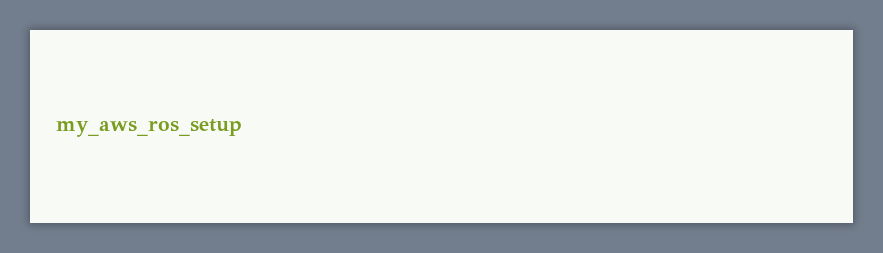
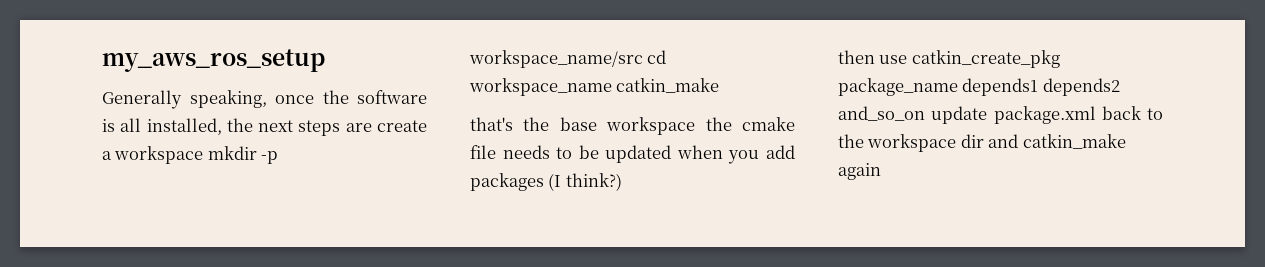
+ Generally speaking, once the software is all installed, the next steps are create a workspace mkdir -p workspace_name/src cd workspace_name catkin_make
+ that's the base workspace the cmake file needs to be updated when you add packages (I think?)
+ then use catkin_create_pkg package_name depends1 depends2 and_so_on update package.xml back to the workspace dir and catkin_make again

